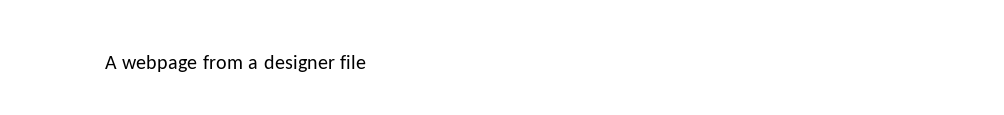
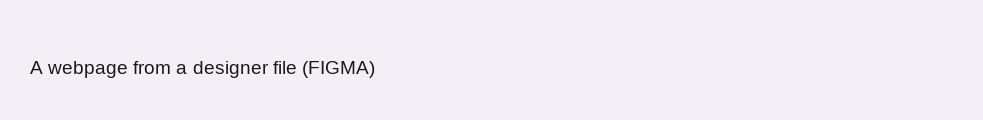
- A webpage from a designer file
+ A webpage from a designer file (FIGMA)

